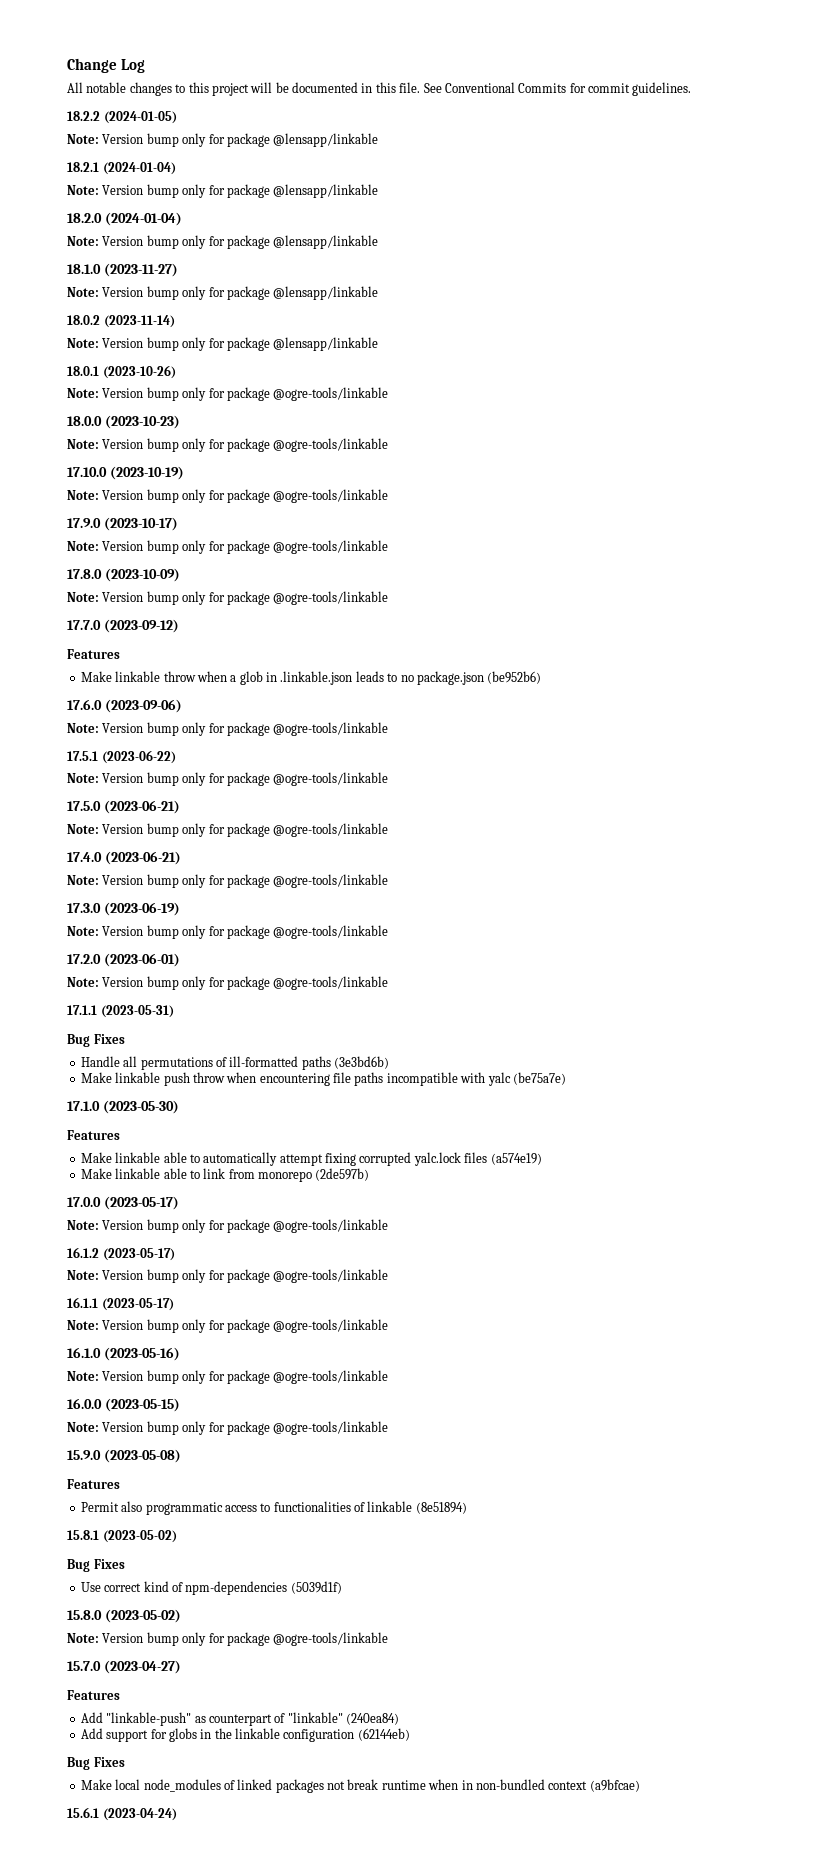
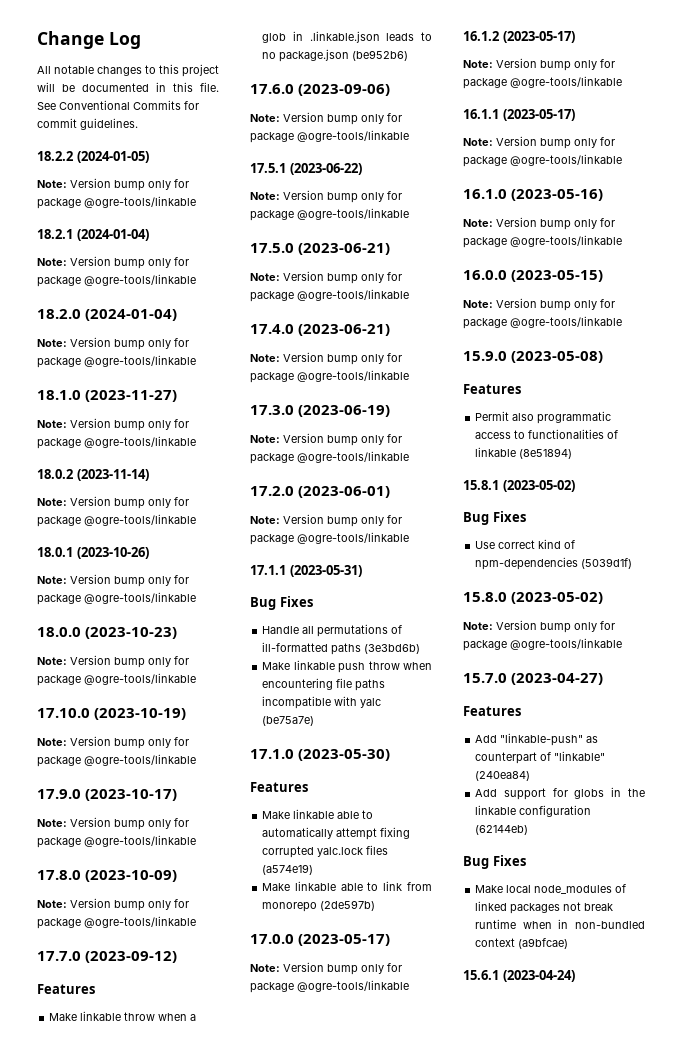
  18.2.2 (2024-01-05)
- Note: Version bump only for package @lensapp/linkable
+ Note: Version bump only for package @ogre-tools/linkable
  18.2.1 (2024-01-04)
- Note: Version bump only for package @lensapp/linkable
+ Note: Version bump only for package @ogre-tools/linkable
  18.2.0 (2024-01-04)
- Note: Version bump only for package @lensapp/linkable
+ Note: Version bump only for package @ogre-tools/linkable
  18.1.0 (2023-11-27)
- Note: Version bump only for package @lensapp/linkable
+ Note: Version bump only for package @ogre-tools/linkable
  18.0.2 (2023-11-14)
- Note: Version bump only for package @lensapp/linkable
+ Note: Version bump only for package @ogre-tools/linkable

